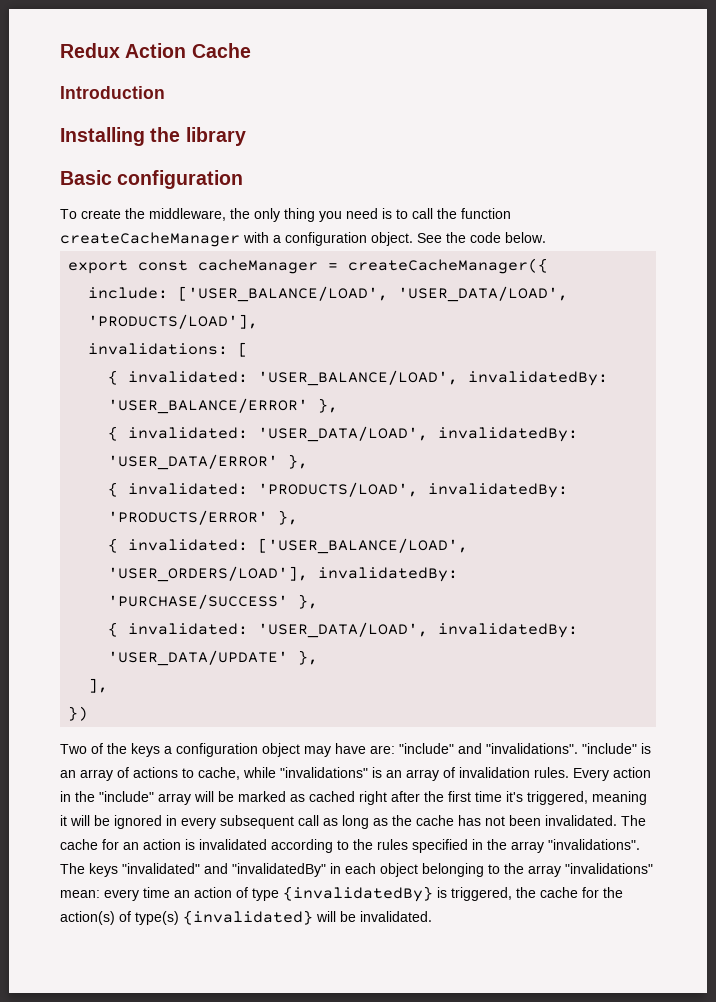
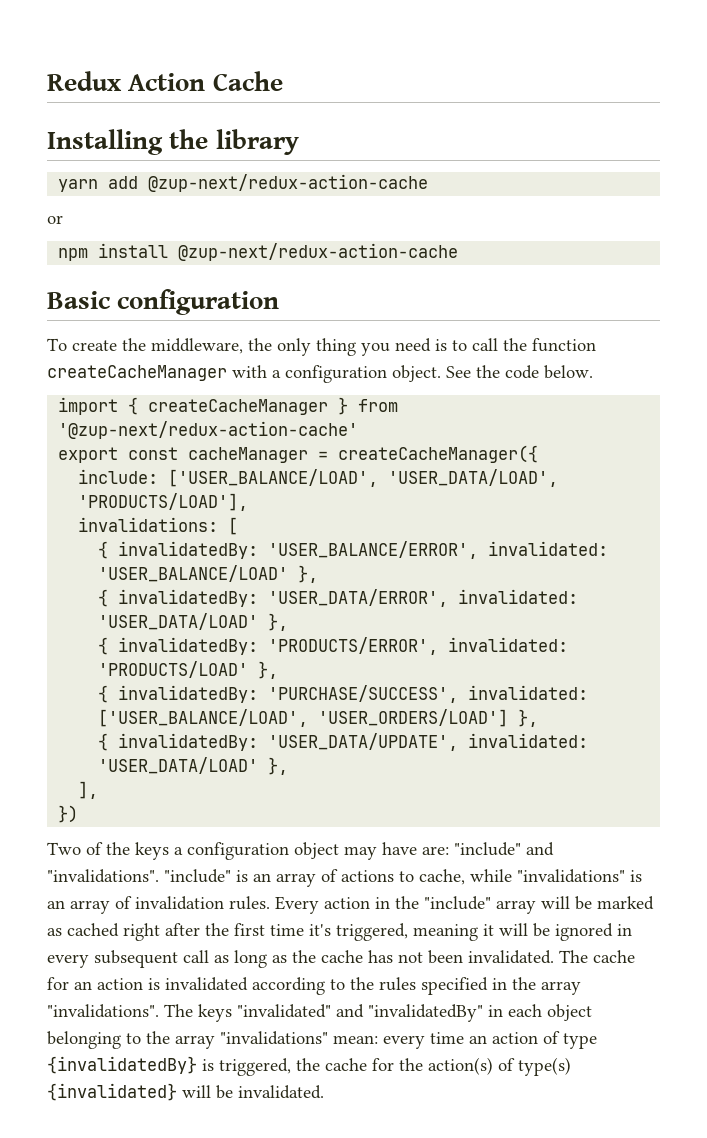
- Introduction
+ yarn add @zup-next/redux-action-cache
+ or
+ npm install @zup-next/redux-action-cache
+ import { createCacheManager } from '@zup-next/redux-action-cache'
- { invalidated: 'USER_BALANCE/LOAD', invalidatedBy: 'USER_BALANCE/ERROR' },
- { invalidated: 'USER_DATA/LOAD', invalidatedBy: 'USER_DATA/ERROR' },
- { invalidated: 'PRODUCTS/LOAD', invalidatedBy: 'PRODUCTS/ERROR' },
- { invalidated: ['USER_BALANCE/LOAD', 'USER_ORDERS/LOAD'], invalidatedBy: 'PURCHASE/SUCCESS' },
- { invalidated: 'USER_DATA/LOAD', invalidatedBy: 'USER_DATA/UPDATE' },
+ { invalidatedBy: 'USER_BALANCE/ERROR', invalidated: 'USER_BALANCE/LOAD' },
+ { invalidatedBy: 'USER_DATA/ERROR', invalidated: 'USER_DATA/LOAD' },
+ { invalidatedBy: 'PRODUCTS/ERROR', invalidated: 'PRODUCTS/LOAD' },
+ { invalidatedBy: 'PURCHASE/SUCCESS', invalidated: ['USER_BALANCE/LOAD', 'USER_ORDERS/LOAD'] },
+ { invalidatedBy: 'USER_DATA/UPDATE', invalidated: 'USER_DATA/LOAD' },

